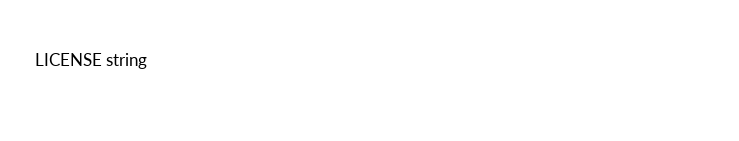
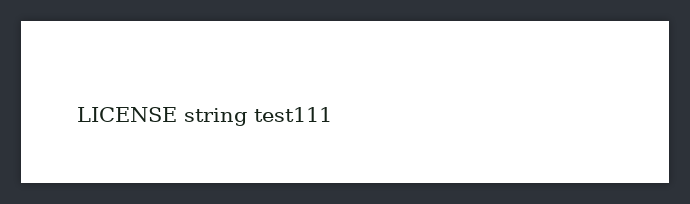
- LICENSE string
+ LICENSE string test111

